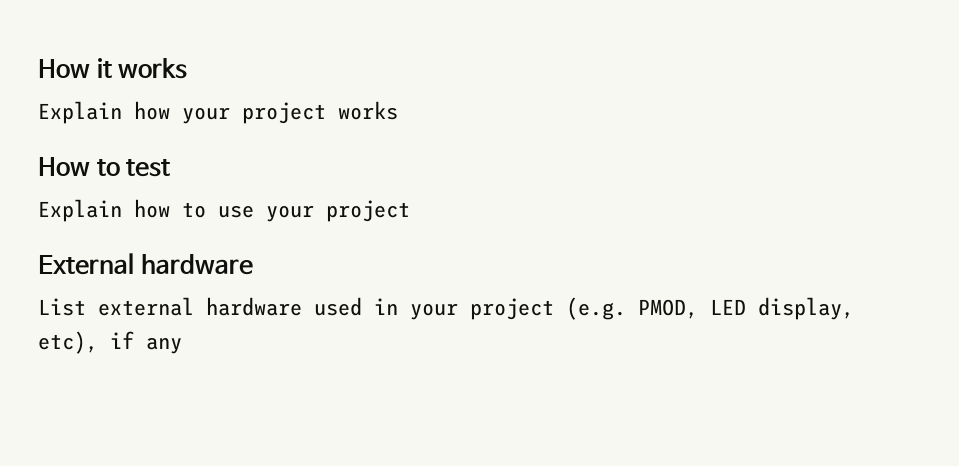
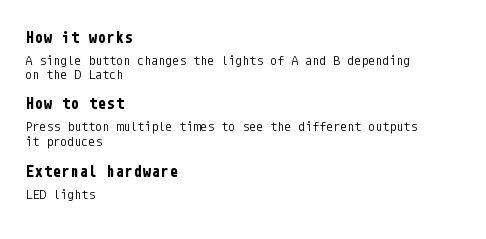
- Explain how your project works
+ A single button changes the lights of A and B depending on the D Latch
  How to test
- Explain how to use your project
+ Press button multiple times to see the different outputs it produces
  External hardware
- List external hardware used in your project (e.g. PMOD, LED display, etc), if any
+ LED lights

